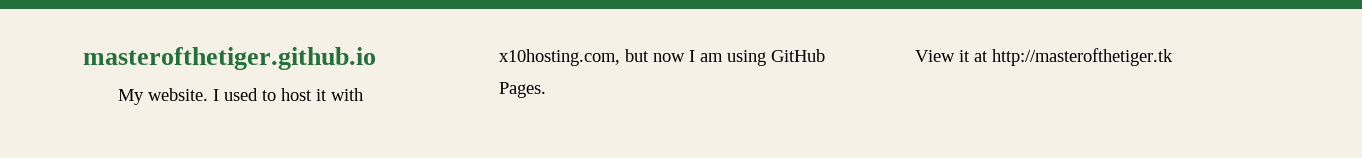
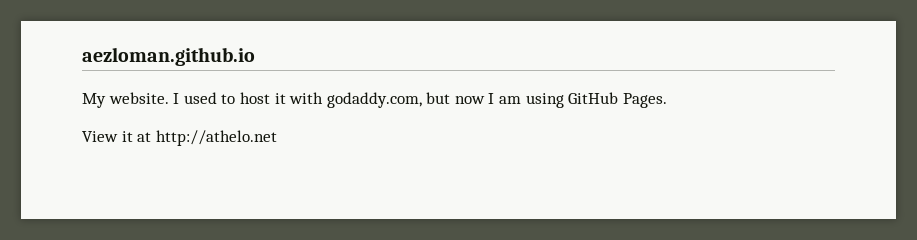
- masterofthetiger.github.io
+ aezloman.github.io
- I used to host it with x10hosting.com, but now I am using GitHub Pages.
+ I used to host it with godaddy.com, but now I am using GitHub Pages.
- View it at http://masterofthetiger.tk
+ View it at http://athelo.net

